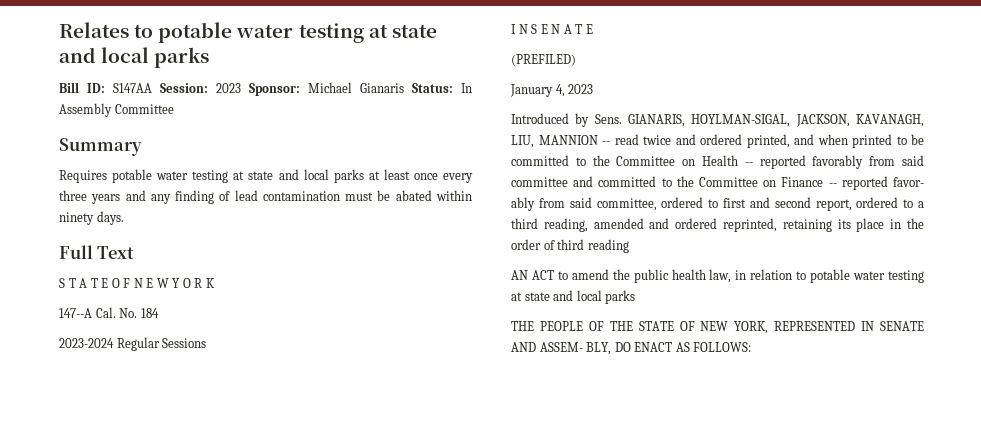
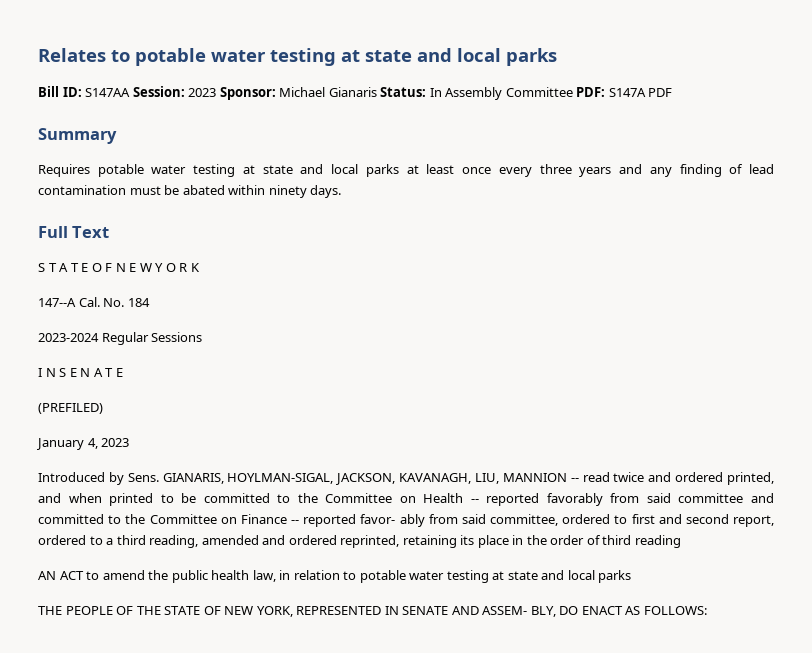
- Bill ID: S147AA Session: 2023 Sponsor: Michael Gianaris Status: In Assembly Committee
+ Bill ID: S147AA Session: 2023 Sponsor: Michael Gianaris Status: In Assembly Committee PDF: S147A PDF

